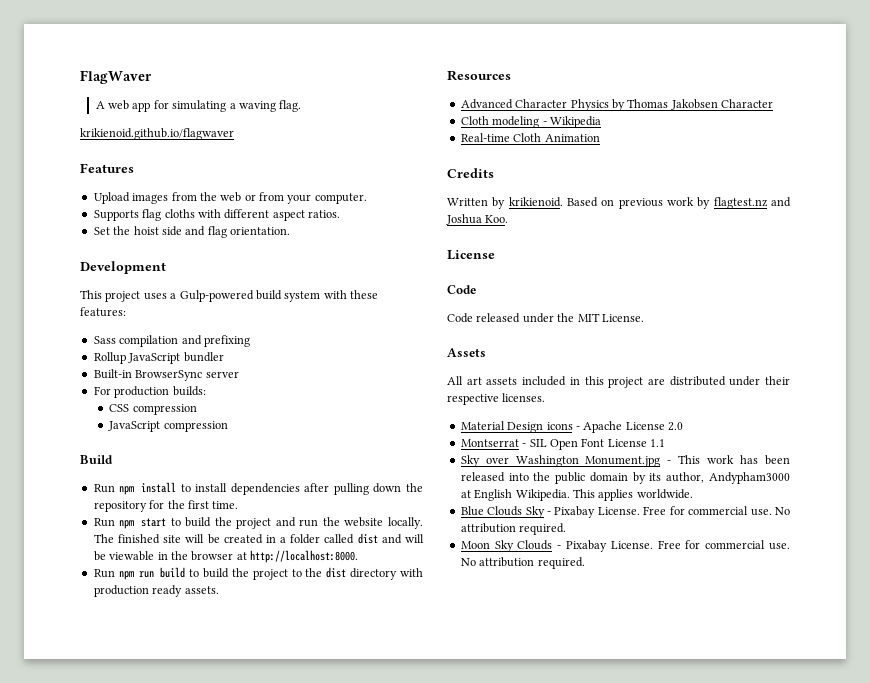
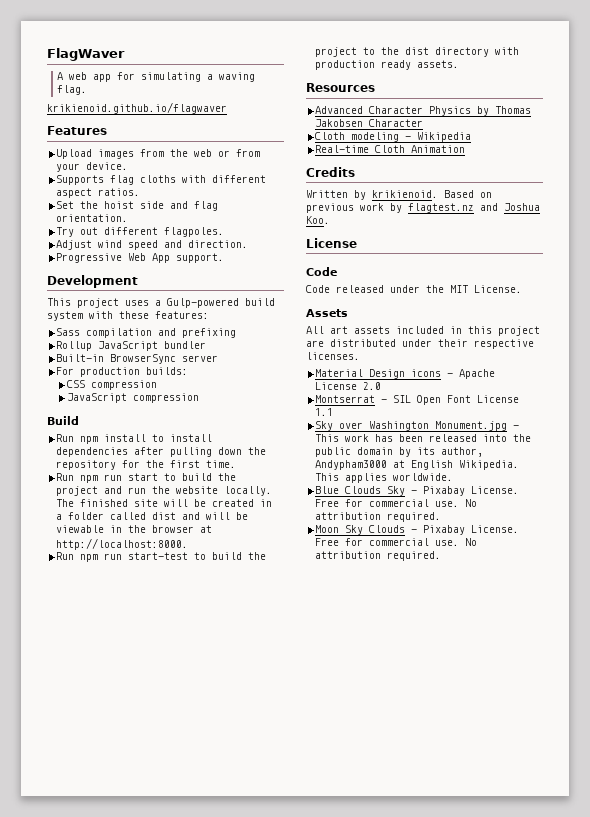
- Upload images from the web or from your computer.
+ Upload images from the web or from your device.
+ Try out different flagpoles.
+ Adjust wind speed and direction.
+ Progressive Web App support.
- Run npm start to build the project and run the website locally.
+ Run npm run start to build the project and run the website locally.
- Run npm run build to build the project to the dist directory with production ready assets.
+ Run npm run start-test to build the project to the dist directory with production ready assets.

